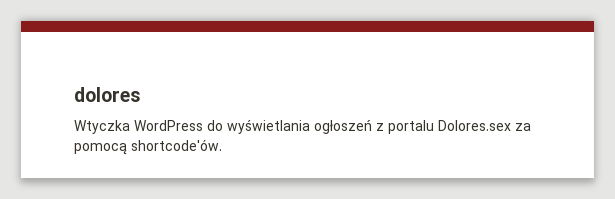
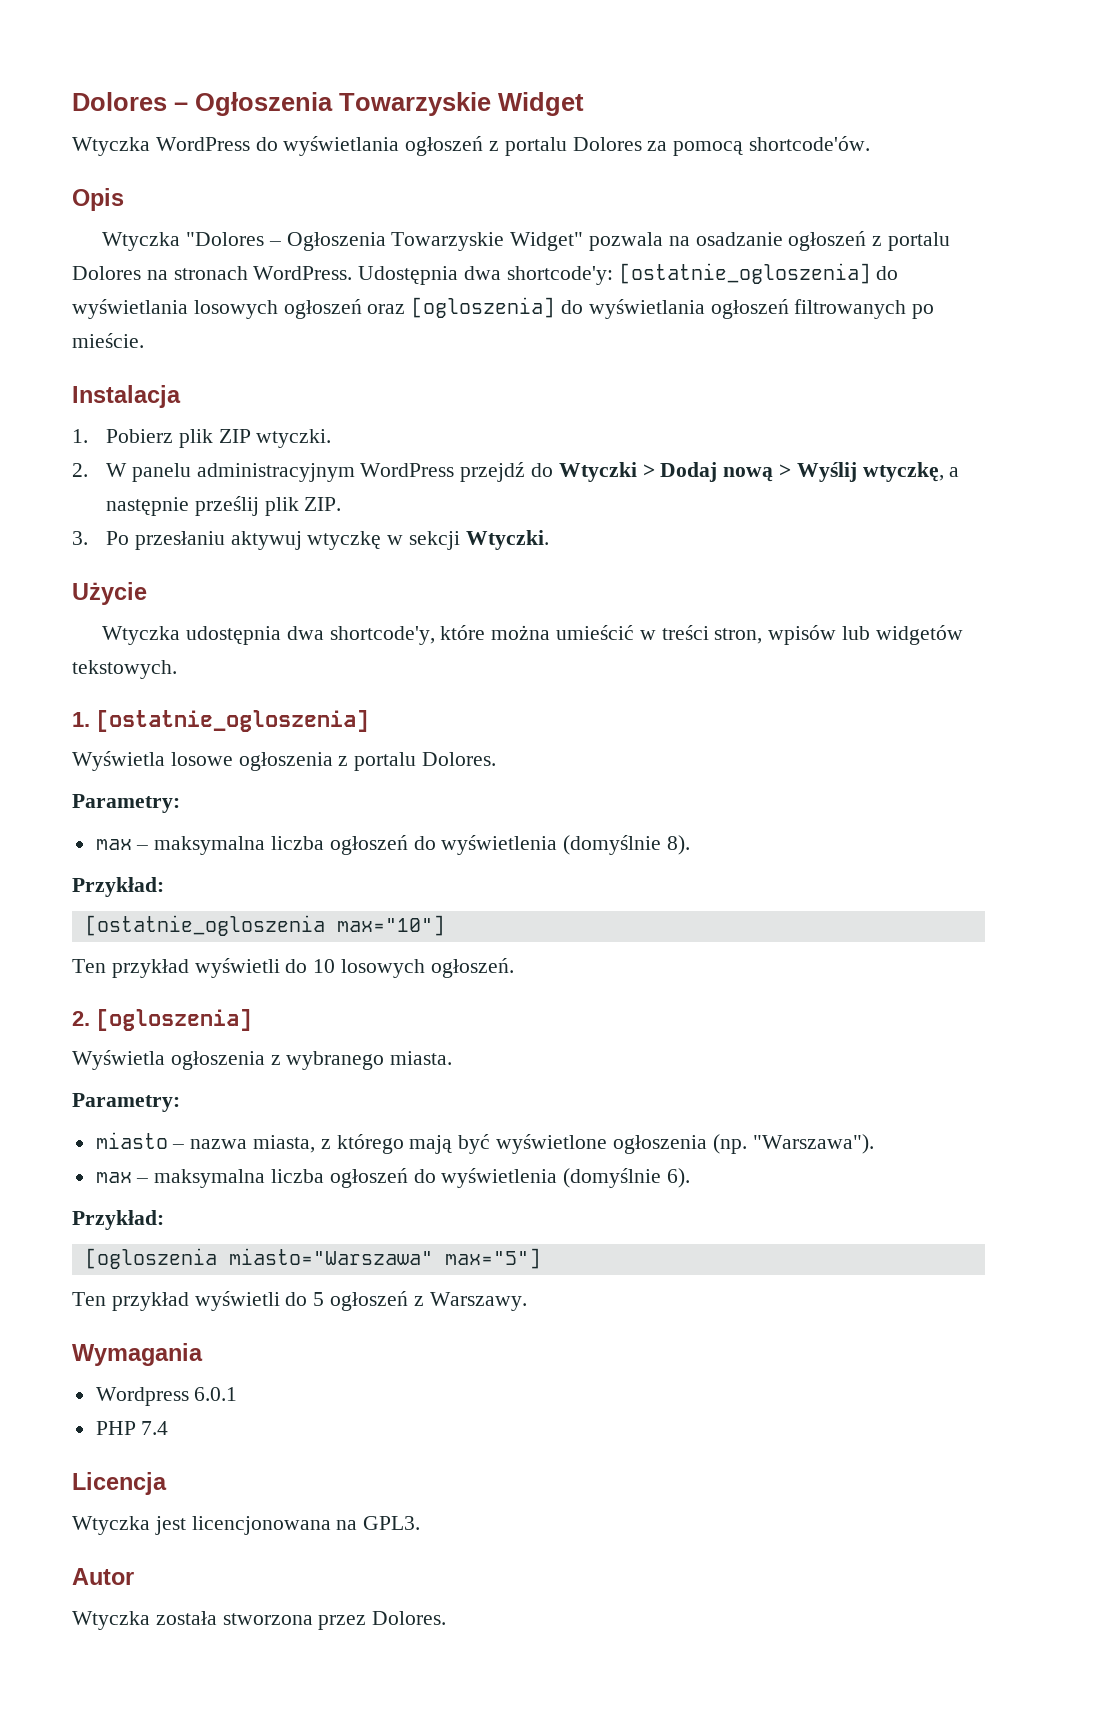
- dolores
+ Dolores – Ogłoszenia Towarzyskie Widget
- Wtyczka WordPress do wyświetlania ogłoszeń z portalu Dolores.sex za pomocą shortcode'ów.
+ Wtyczka WordPress do wyświetlania ogłoszeń z portalu Dolores za pomocą shortcode'ów.
+ Opis
+ Wtyczka "Dolores – Ogłoszenia Towarzyskie Widget" pozwala na osadzanie ogłoszeń z portalu Dolores na stronach WordPress. Udostępnia dwa shortcode'y: [ostatnie_ogloszenia] do wyświetlania losowych ogłoszeń oraz [ogloszenia] do wyświetlania ogłoszeń filtrowanych po mieście.
+ Instalacja
+ 1. Pobierz plik ZIP wtyczki.
+ 2. W panelu administracyjnym WordPress przejdź do Wtyczki > Dodaj nową > Wyślij wtyczkę, a następnie prześlij plik ZIP.
+ 3. Po przesłaniu aktywuj wtyczkę w sekcji Wtyczki.
+ Użycie
+ Wtyczka udostępnia dwa shortcode'y, które można umieścić w treści stron, wpisów lub widgetów tekstowych.
+ 1. [ostatnie_ogloszenia]
+ Wyświetla losowe ogłoszenia z portalu Dolores.
+ Parametry:
+ max – maksymalna liczba ogłoszeń do wyświetlenia (domyślnie 8).
+ Przykład:
+ [ostatnie_ogloszenia max="10"]
+ Ten przykład wyświetli do 10 losowych ogłoszeń.
+ 2. [ogloszenia]
+ Wyświetla ogłoszenia z wybranego miasta.
+ Parametry:
+ miasto – nazwa miasta, z którego mają być wyświetlone ogłoszenia (np. "Warszawa").
+ max – maksymalna liczba ogłoszeń do wyświetlenia (domyślnie 6).
+ Przykład:
+ [ogloszenia miasto="Warszawa" max="5"]
+ Ten przykład wyświetli do 5 ogłoszeń z Warszawy.
+ Wymagania
+ Wordpress 6.0.1
+ PHP 7.4
+ Licencja
+ Wtyczka jest licencjonowana na GPL3.
+ Autor
+ Wtyczka została stworzona przez Dolores.

